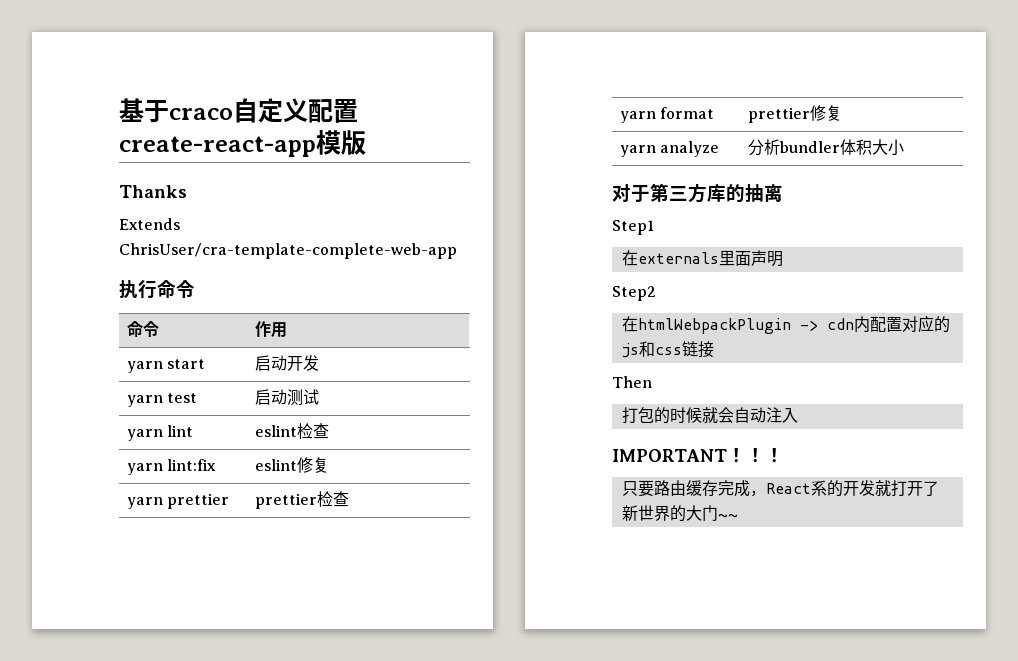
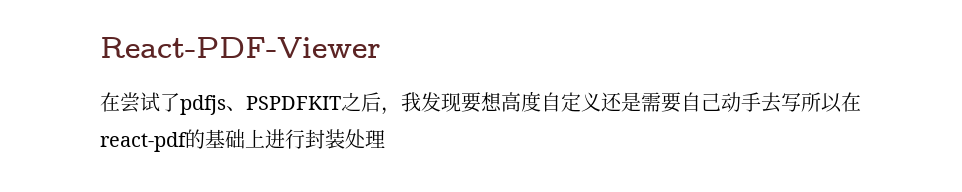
- 基于craco自定义配置create-react-app模版
- Thanks
- Extends ChrisUser/cra-template-complete-web-app
- 执行命令
- 命令 | 作用
- yarn start | 启动开发
- yarn test | 启动测试
- yarn lint | eslint检查
- yarn lint:fix | eslint修复
- yarn prettier | prettier检查
- yarn format | prettier修复
- yarn analyze | 分析bundler体积大小
- 对于第三方库的抽离
- Step1
- 在externals里面声明
- Step2
- 在htmlWebpackPlugin -> cdn内配置对应的js和css链接
- Then
- 打包的时候就会自动注入
- IMPORTANT！！！
- 只要路由缓存完成，React系的开发就打开了新世界的大门~~
+ React-PDF-Viewer
+ 在尝试了pdfjs、PSPDFKIT之后，我发现要想高度自定义还是需要自己动手去写所以在react-pdf的基础上进行封装处理

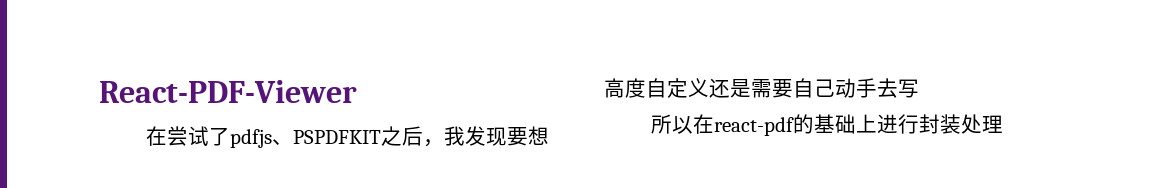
- 在尝试了pdfjs、PSPDFKIT之后，我发现要想高度自定义还是需要自己动手去写所以在react-pdf的基础上进行封装处理
+ 在尝试了pdfjs、PSPDFKIT之后，我发现要想高度自定义还是需要自己动手去写
+ 所以在react-pdf的基础上进行封装处理

